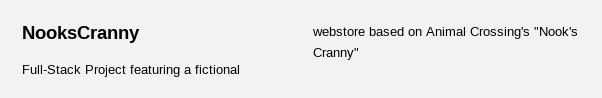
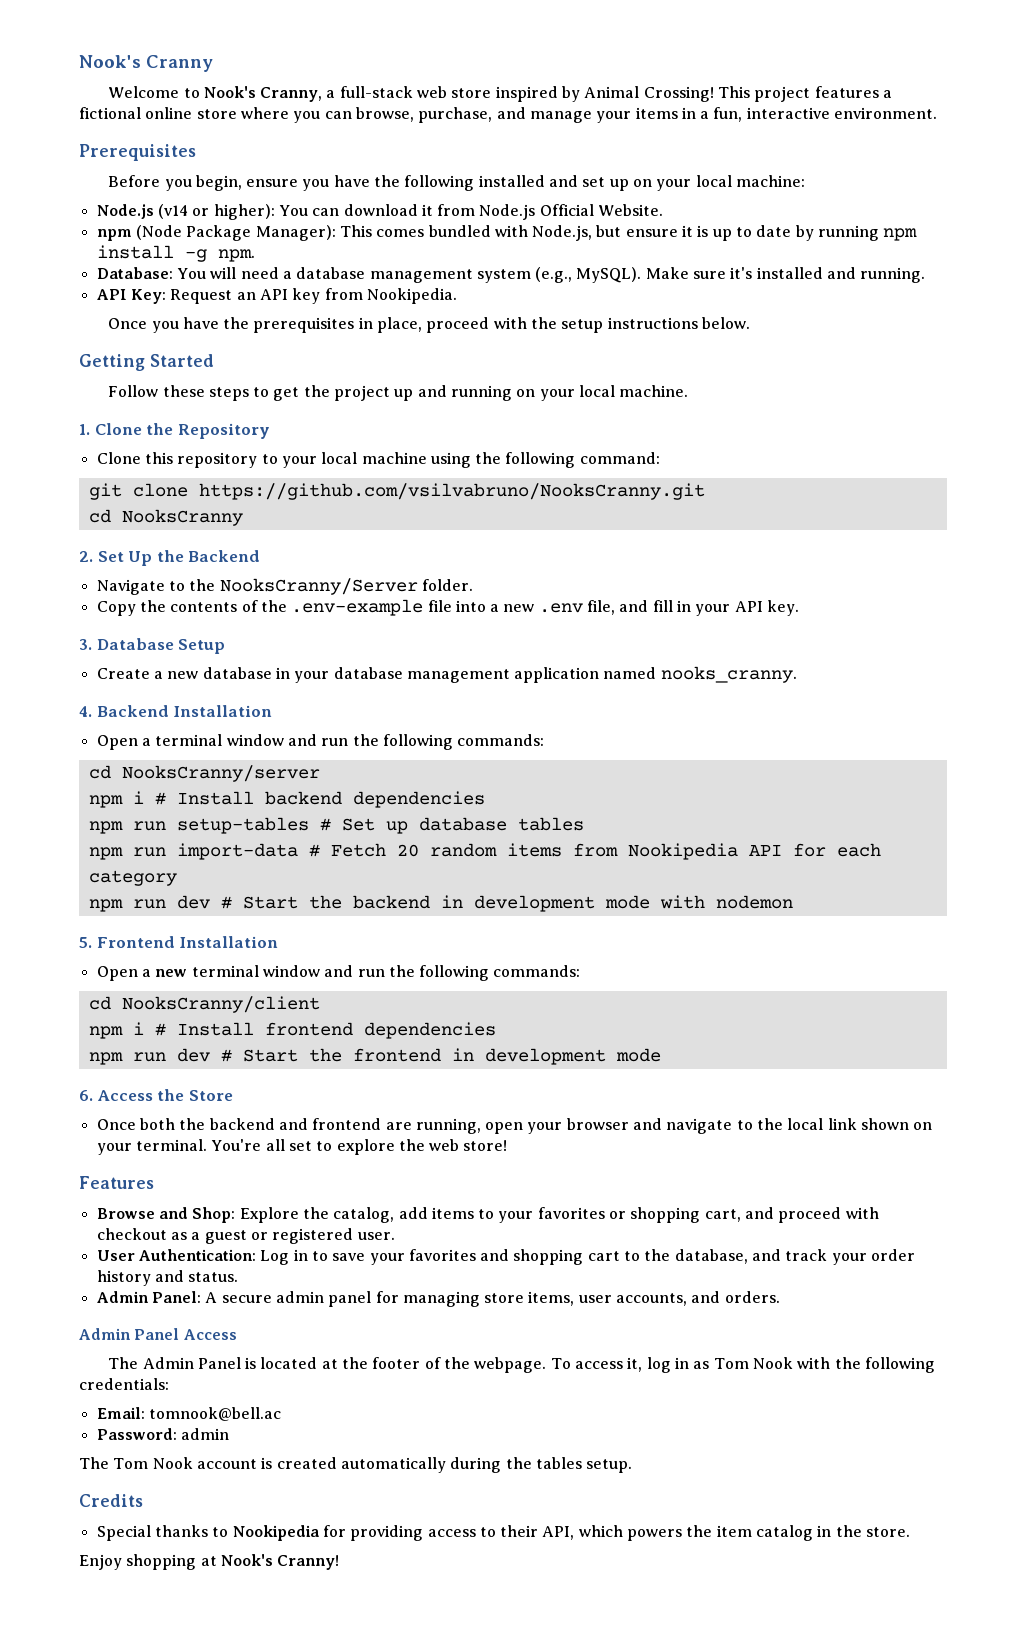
- NooksCranny
- Full-Stack Project featuring a fictional webstore based on Animal Crossing's "Nook's Cranny"
+ Nook's Cranny
+ Welcome to Nook's Cranny, a full-stack web store inspired by Animal Crossing! This project features a fictional online store where you can browse, purchase, and manage your items in a fun, interactive environment.
+ Prerequisites
+ Before you begin, ensure you have the following installed and set up on your local machine:
+ Node.js (v14 or higher): You can download it from Node.js Official Website.
+ npm (Node Package Manager): This comes bundled with Node.js, but ensure it is up to date by running npm install -g npm.
+ Database: You will need a database management system (e.g., MySQL). Make sure it's installed and running.
+ API Key: Request an API key from Nookipedia.
+ Once you have the prerequisites in place, proceed with the setup instructions below.
+ Getting Started
+ Follow these steps to get the project up and running on your local machine.
+ 1. Clone the Repository
+ Clone this repository to your local machine using the following command:
+ git clone https://github.com/vsilvabruno/NooksCranny.git
+ cd NooksCranny
+ 2. Set Up the Backend
+ Navigate to the NooksCranny/Server folder.
+ Copy the contents of the .env-example file into a new .env file, and fill in your API key.
+ 3. Database Setup
+ Create a new database in your database management application named nooks_cranny.
+ 4. Backend Installation
+ Open a terminal window and run the following commands:
+ cd NooksCranny/server
+ npm i # Install backend dependencies
+ npm run setup-tables # Set up database tables
+ npm run import-data # Fetch 20 random items from Nookipedia API for each category
+ npm run dev # Start the backend in development mode with nodemon
+ 5. Frontend Installation
+ Open a new terminal window and run the following commands:
+ cd NooksCranny/client
+ npm i # Install frontend dependencies
+ npm run dev # Start the frontend in development mode
+ 6. Access the Store
+ Once both the backend and frontend are running, open your browser and navigate to the local link shown on your terminal. You're all set to explore the web store!
+ Features
+ Browse and Shop: Explore the catalog, add items to your favorites or shopping cart, and proceed with checkout as a guest or registered user.
+ User Authentication: Log in to save your favorites and shopping cart to the database, and track your order history and status.
+ Admin Panel: A secure admin panel for managing store items, user accounts, and orders.
+ Admin Panel Access
+ The Admin Panel is located at the footer of the webpage. To access it, log in as Tom Nook with the following credentials:
+ Email: tomnook@bell.ac
+ Password: admin
+ The Tom Nook account is created automatically during the tables setup.
+ Credits
+ Special thanks to Nookipedia for providing access to their API, which powers the item catalog in the store.
+ Enjoy shopping at Nook's Cranny!

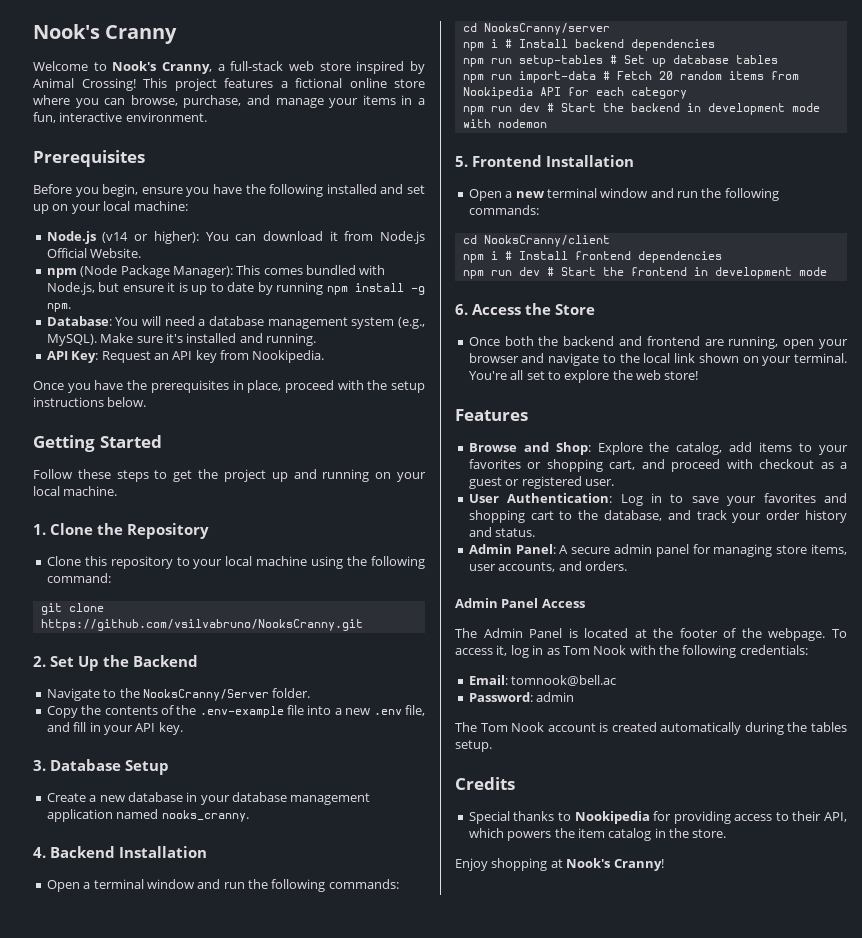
- cd NooksCranny

